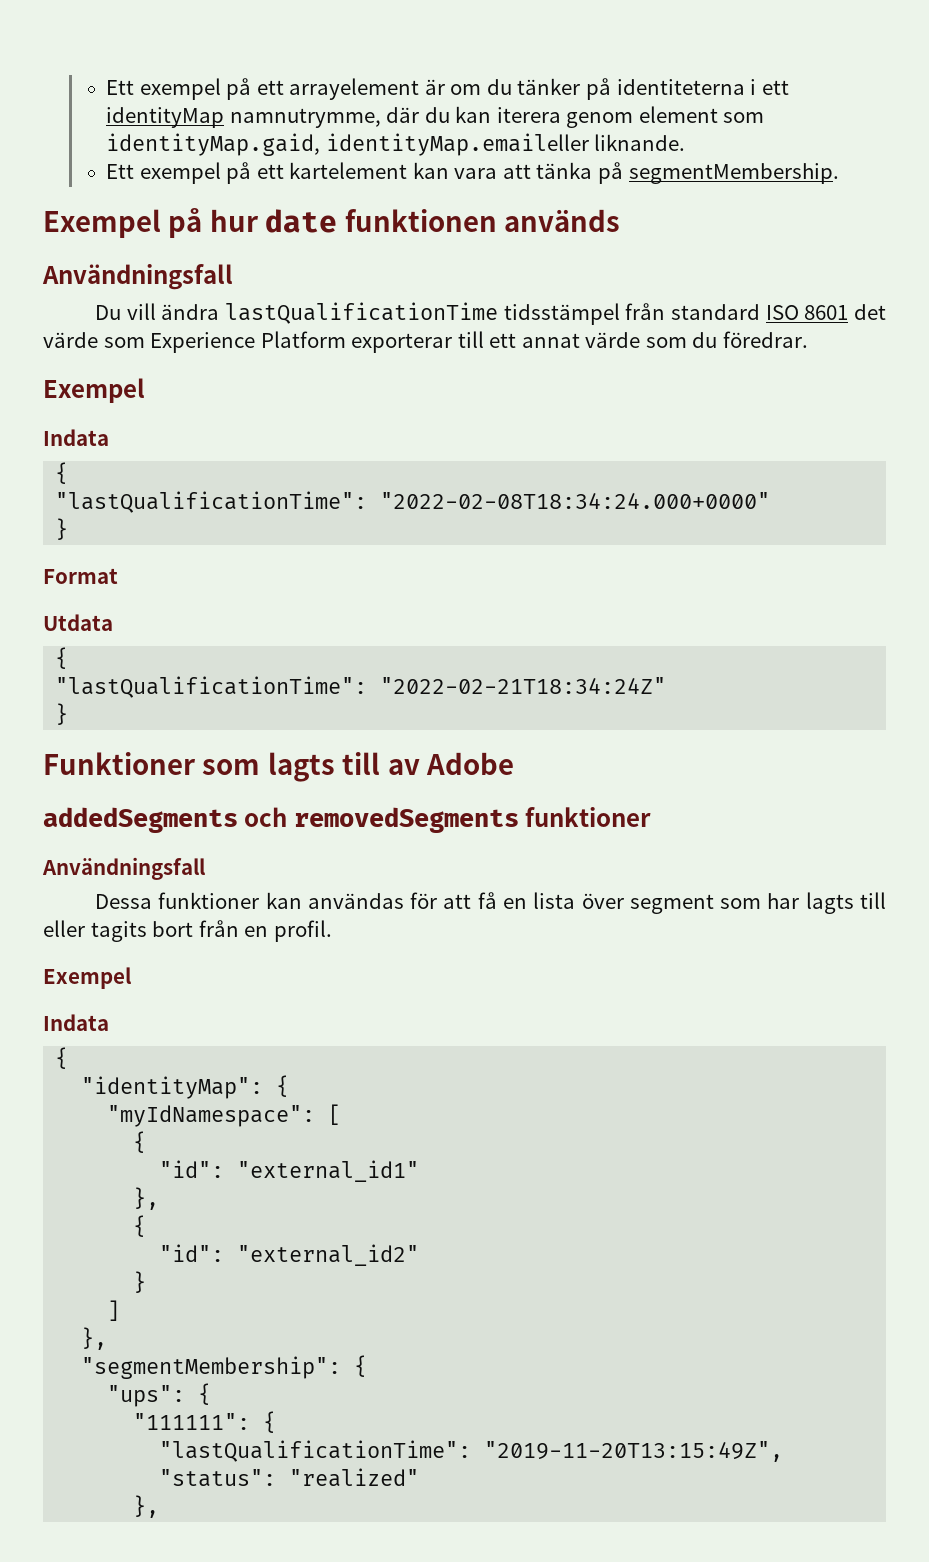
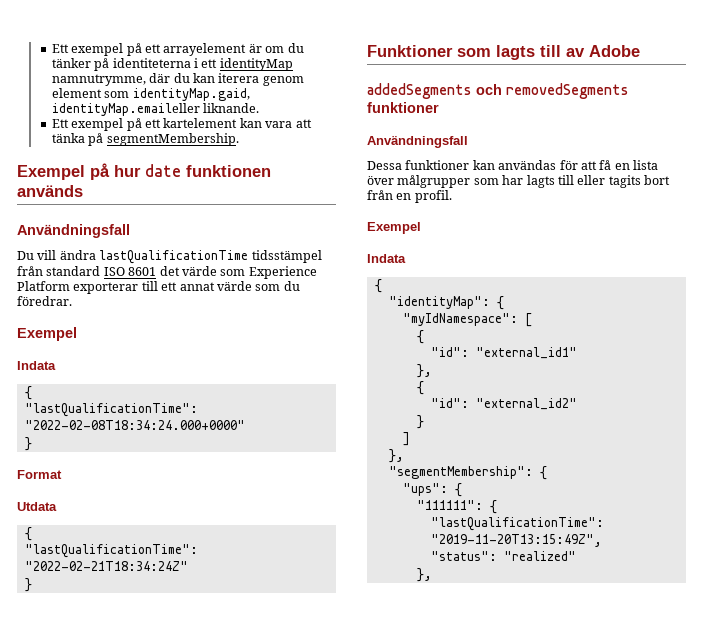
- Dessa funktioner kan användas för att få en lista över segment som har lagts till eller tagits bort från en profil.
+ Dessa funktioner kan användas för att få en lista över målgrupper som har lagts till eller tagits bort från en profil.

